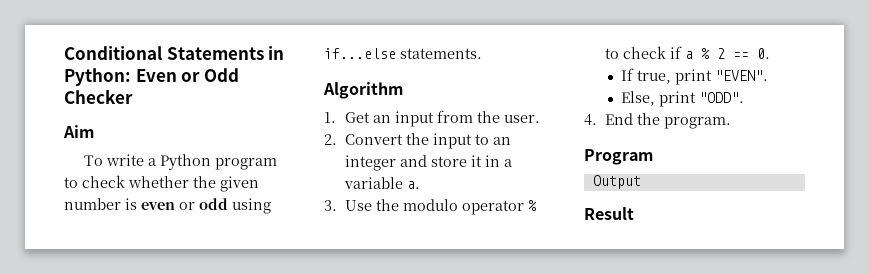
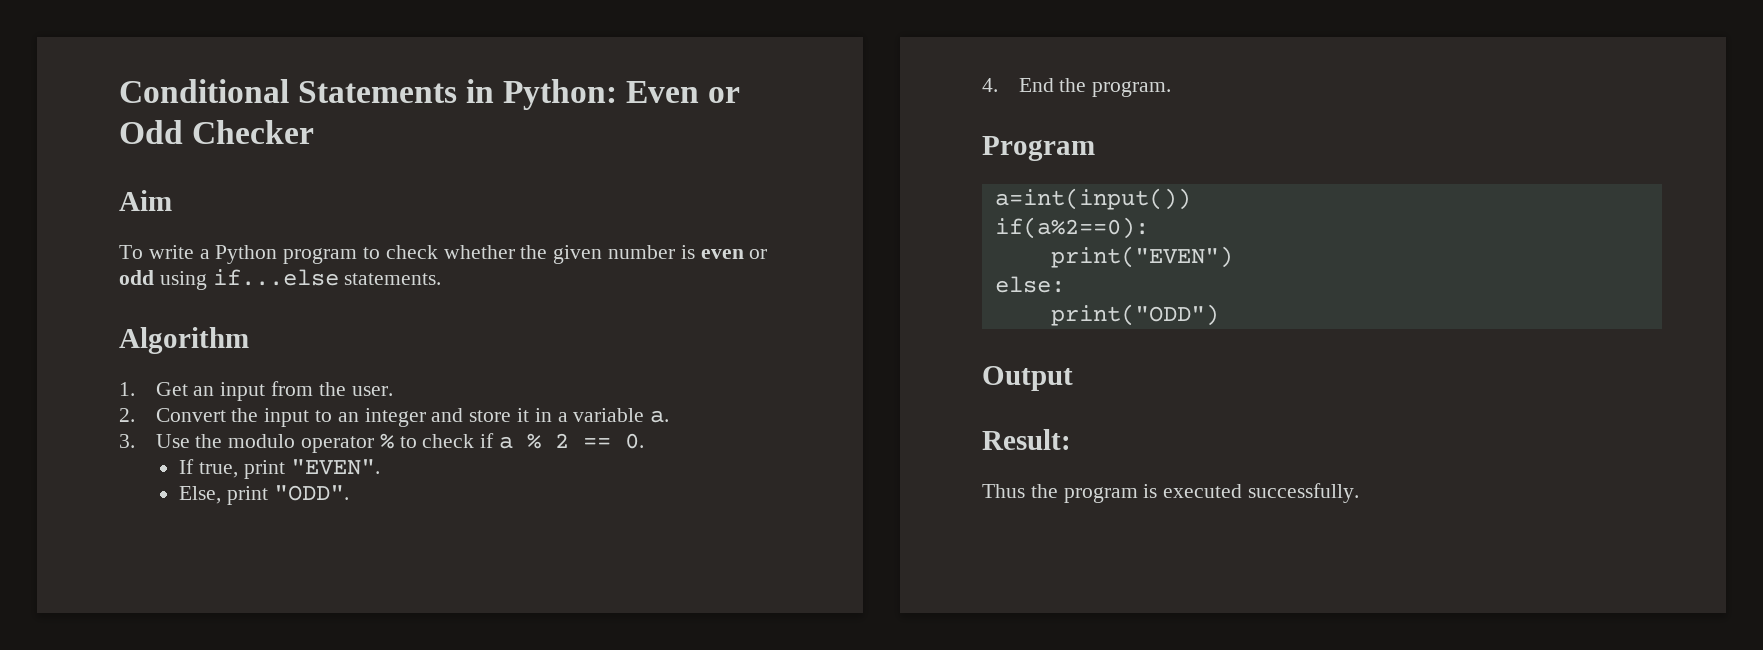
+ a=int(input())
+ if(a%2==0):
+ print("EVEN")
+ else:
+ print("ODD")
  Output
- Result
+ Result:
+ Thus the program is executed successfully.

